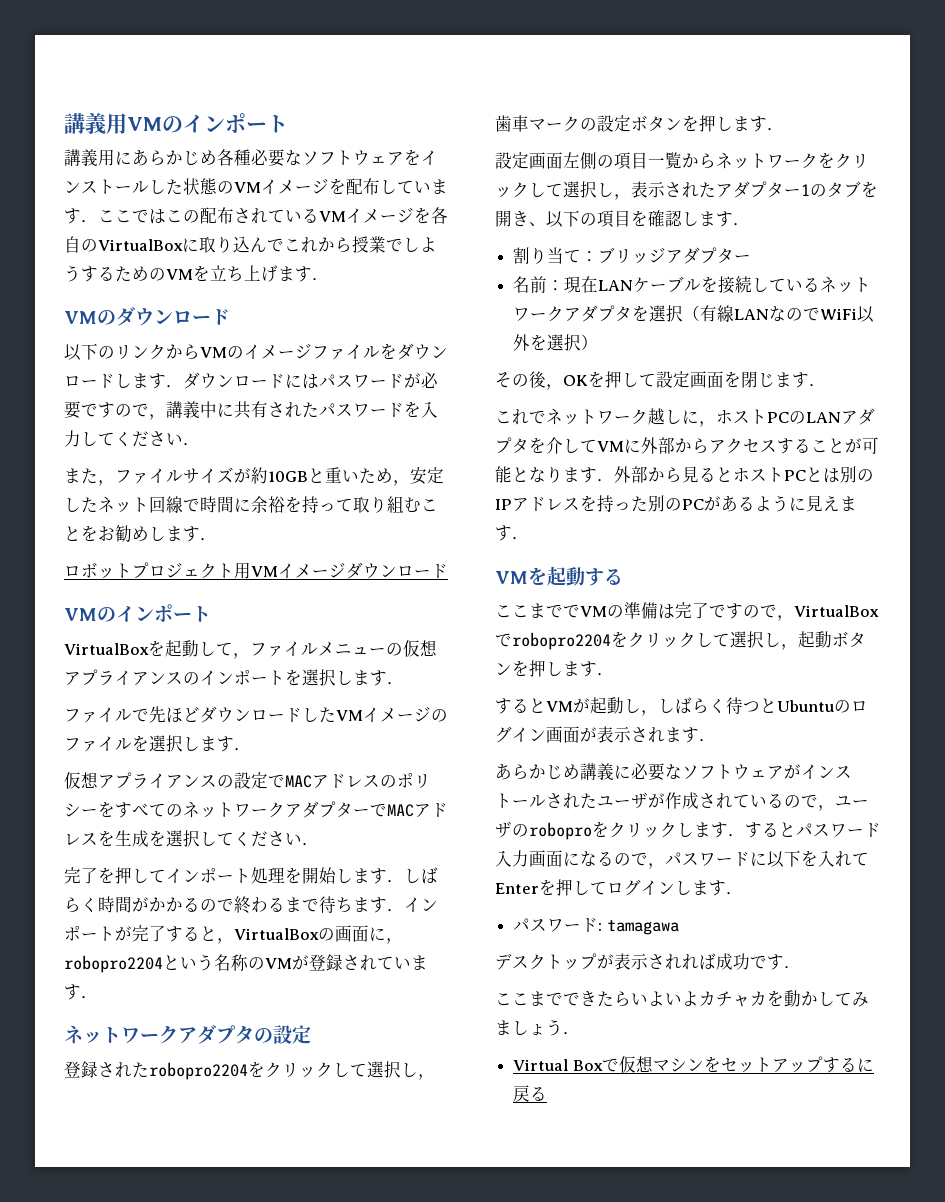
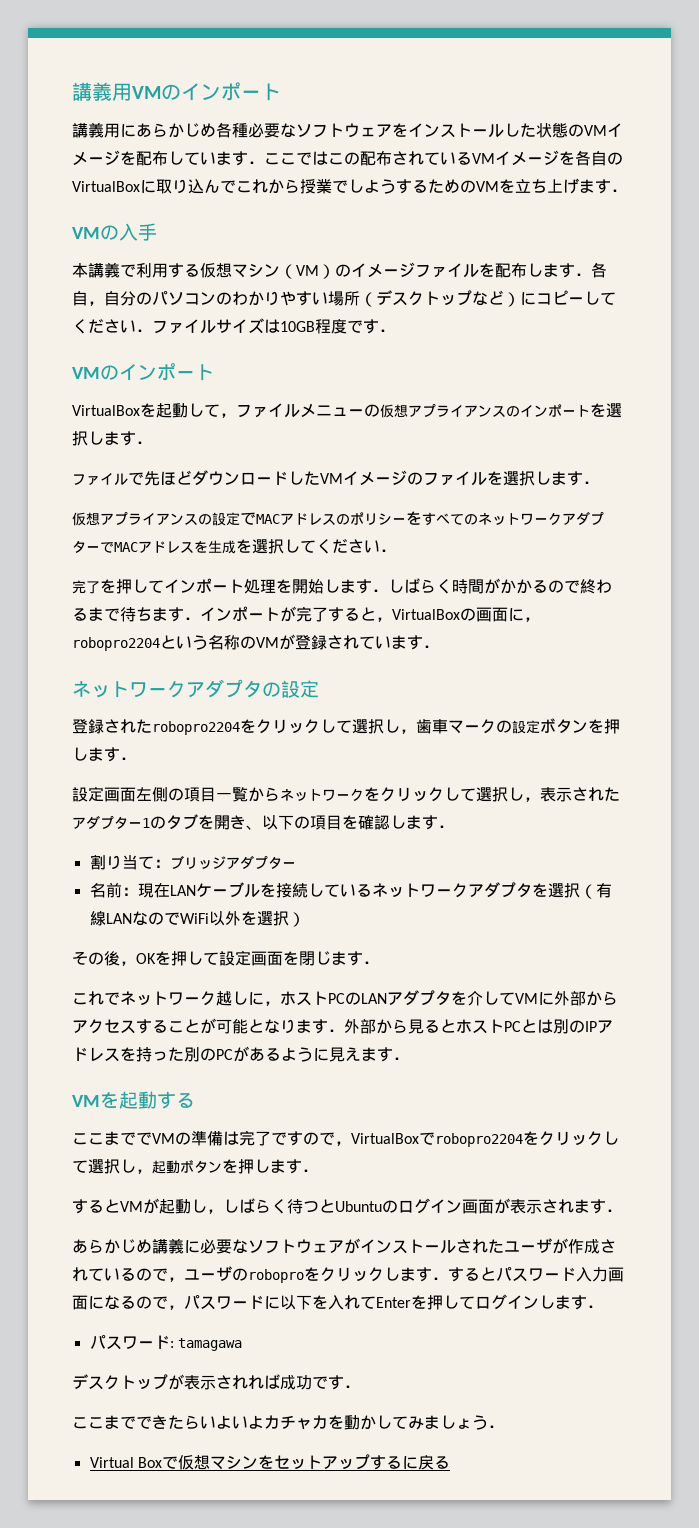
- VMのダウンロード
- 以下のリンクからVMのイメージファイルをダウンロードします．ダウンロードにはパスワードが必要ですので，講義中に共有されたパスワードを入力してください．
- また，ファイルサイズが約10GBと重いため，安定したネット回線で時間に余裕を持って取り組むことをお勧めします．
- ロボットプロジェクト用VMイメージダウンロード
+ VMの入手
+ 本講義で利用する仮想マシン（VM）のイメージファイルを配布します．各自，自分のパソコンのわかりやすい場所（デスクトップなど）にコピーしてください．ファイルサイズは10GB程度です．

